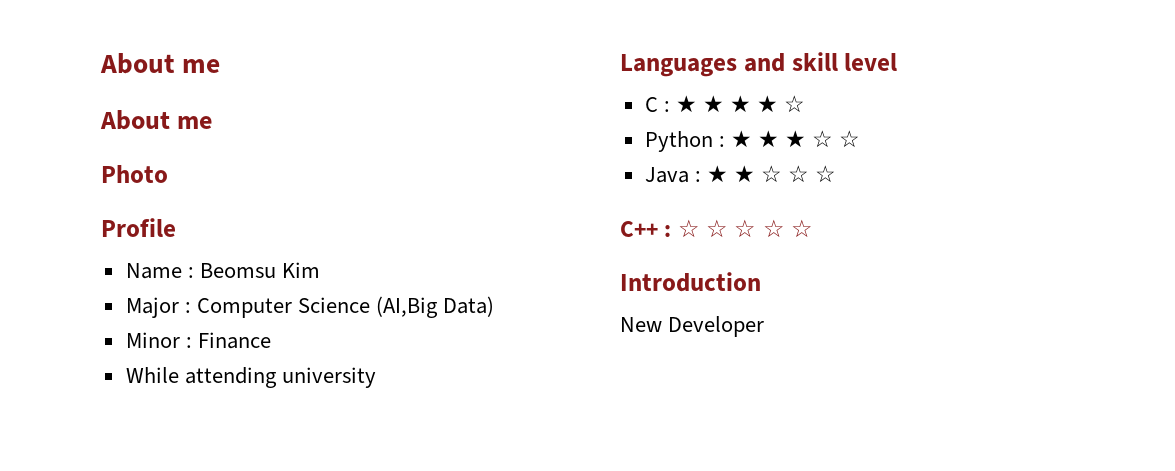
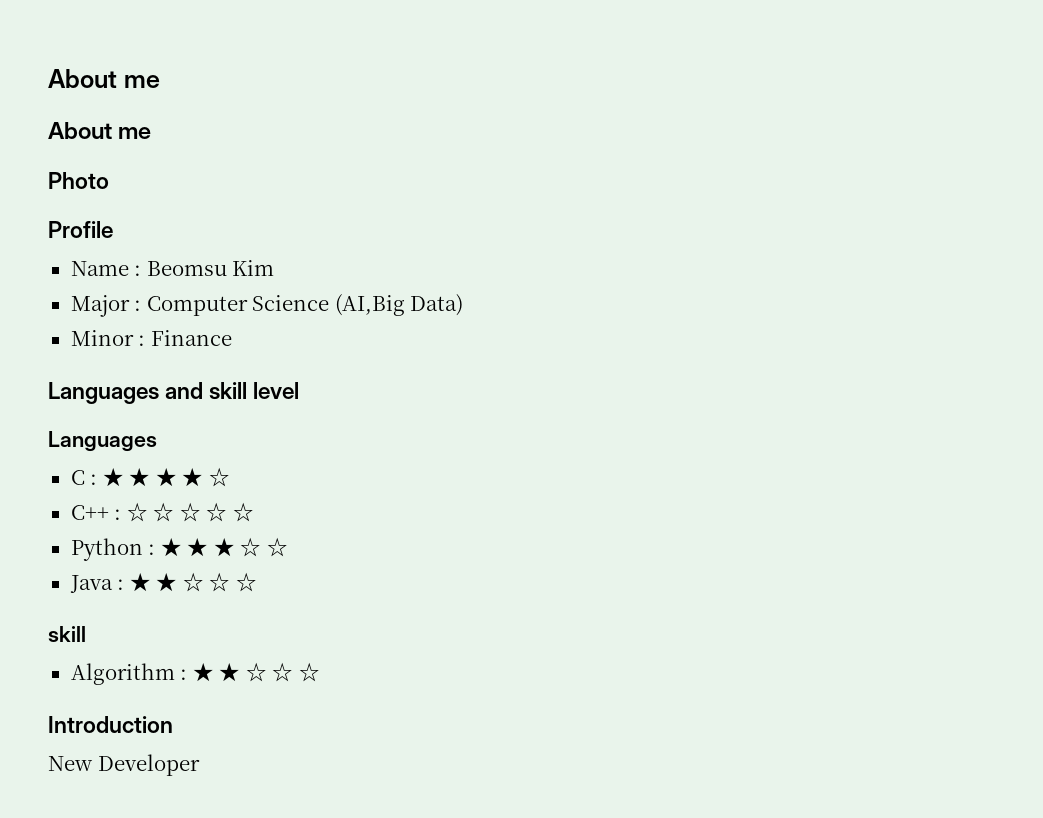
- While attending university
  Languages and skill level
+ Languages
+ C++ : ☆ ☆ ☆ ☆ ☆
  Java : ★ ★ ☆ ☆ ☆
- C++ : ☆ ☆ ☆ ☆ ☆
+ skill
+ Algorithm : ★ ★ ☆ ☆ ☆

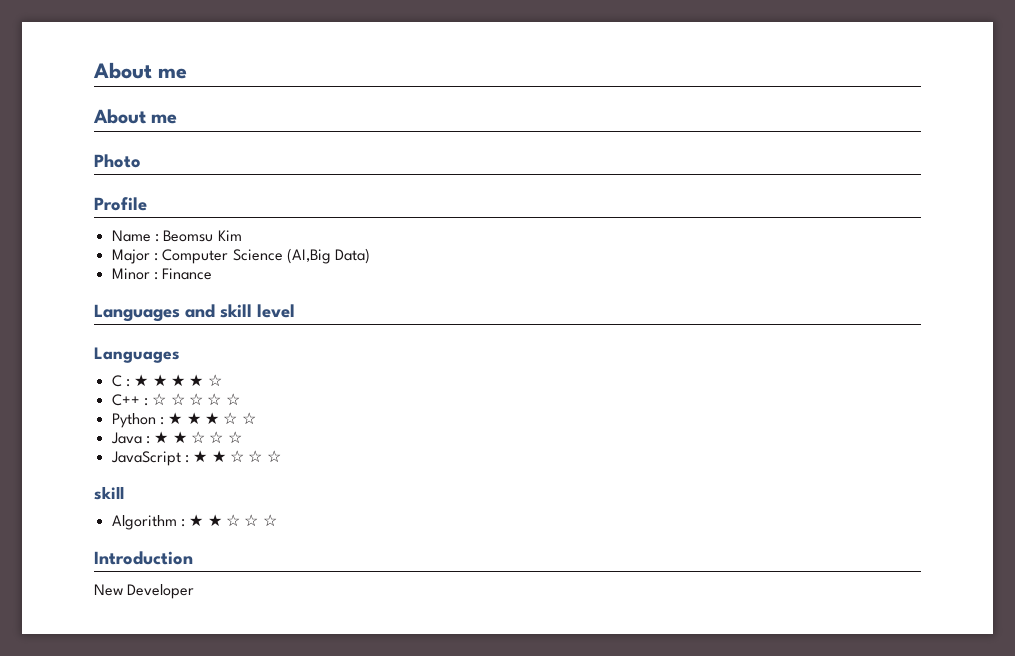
+ JavaScript : ★ ★ ☆ ☆ ☆

